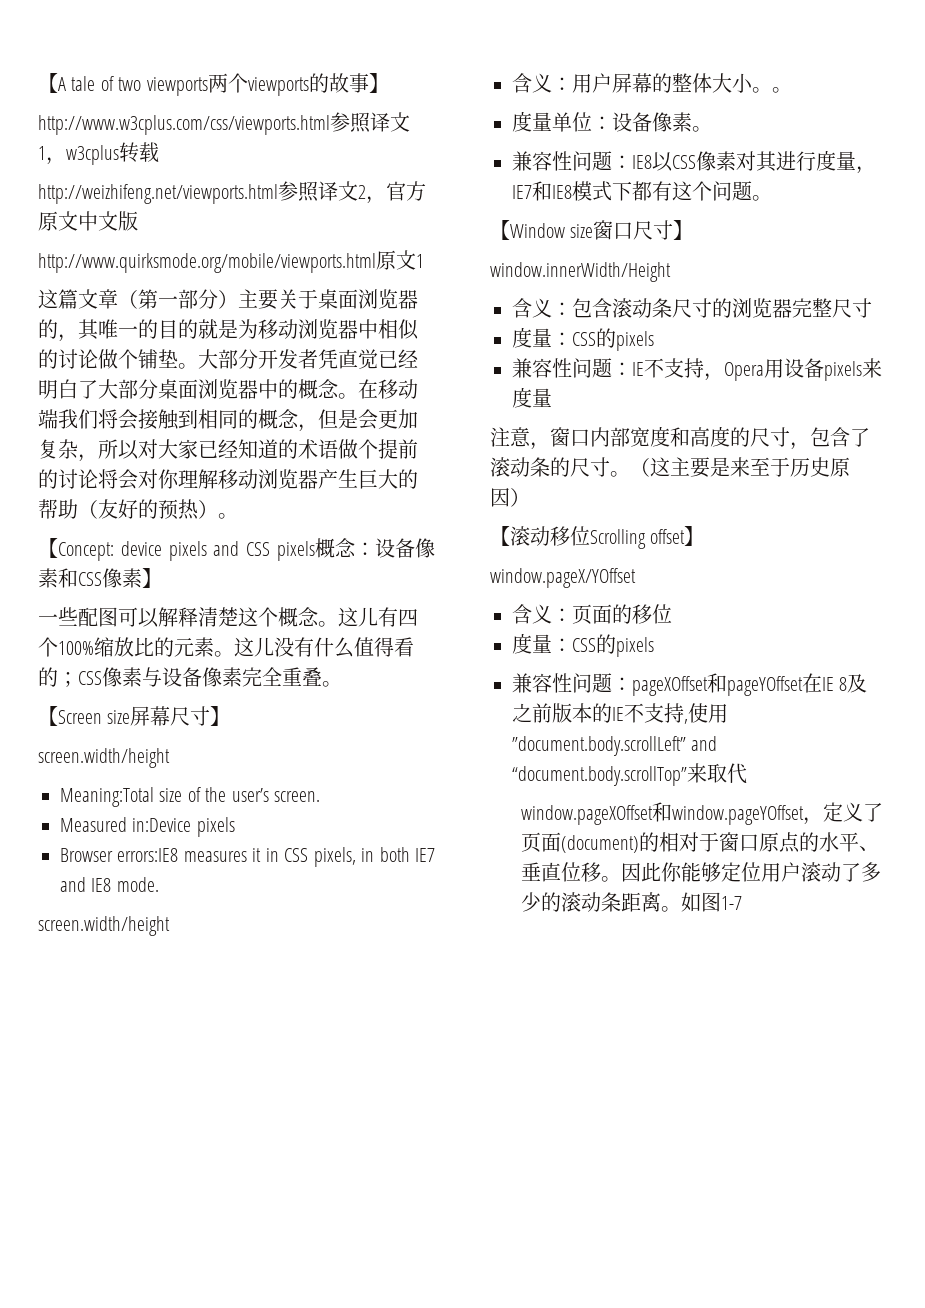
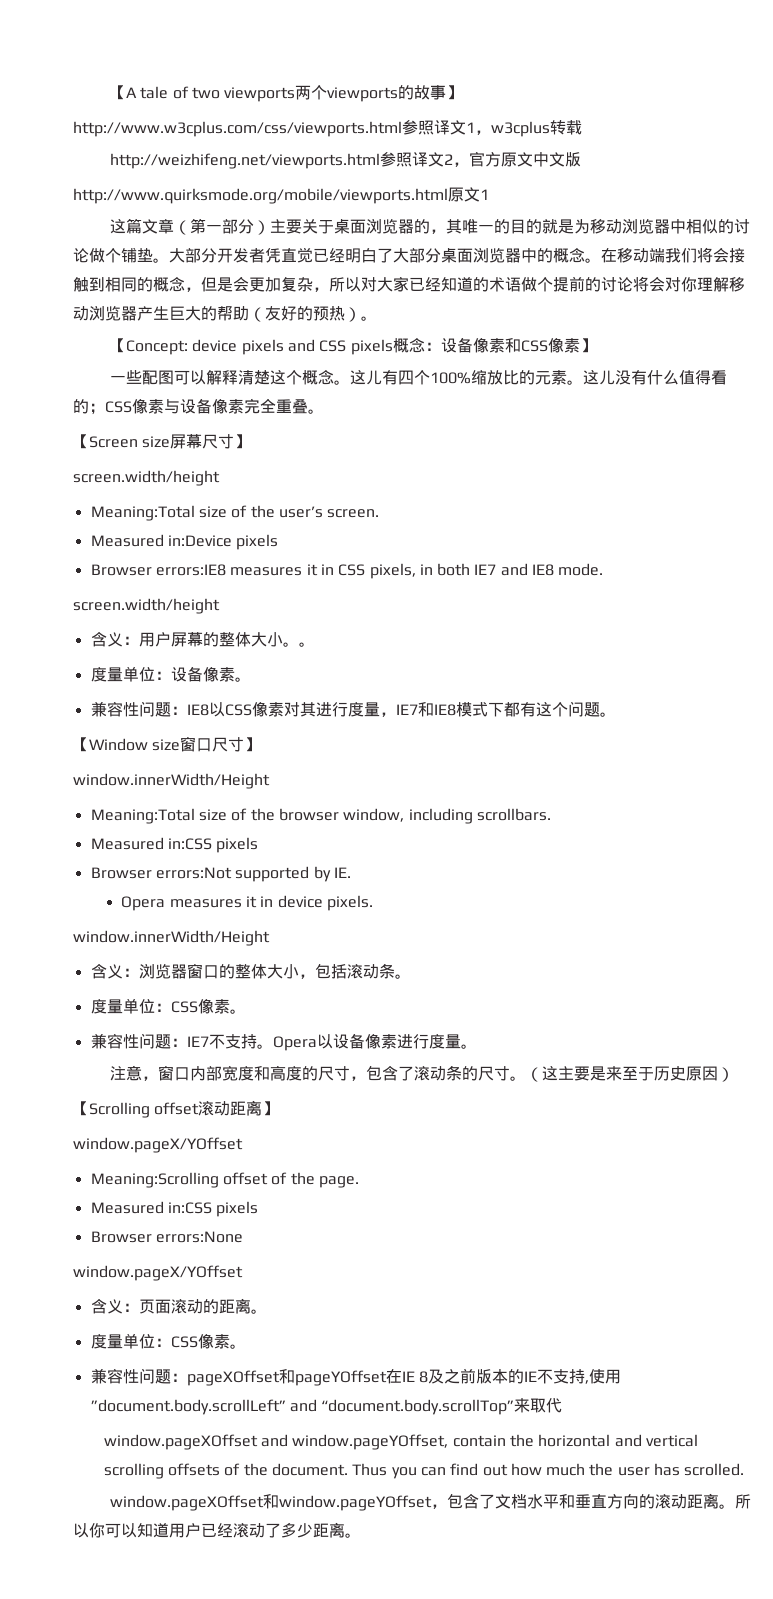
- 含义：包含滚动条尺寸的浏览器完整尺寸
- 度量：CSS的pixels
- 兼容性问题：IE不支持，Opera用设备pixels来度量
+ Meaning:Total size of the browser window, including scrollbars.
+ Measured in:CSS pixels
+ Browser errors:Not supported by IE.
+ Opera measures it in device pixels.
+ window.innerWidth/Height
+ 含义：浏览器窗口的整体大小，包括滚动条。
+ 度量单位：CSS像素。
+ 兼容性问题：IE7不支持。Opera以设备像素进行度量。
- 【滚动移位Scrolling offset】
+ 【Scrolling offset滚动距离】
  window.pageX/YOffset
- 含义：页面的移位
- 度量：CSS的pixels
+ Meaning:Scrolling offset of the page.
+ Measured in:CSS pixels
+ Browser errors:None
+ window.pageX/YOffset
+ 含义：页面滚动的距离。
+ 度量单位：CSS像素。
- window.pageXOffset和window.pageYOffset，定义了页面(document)的相对于窗口原点的水平、垂直位移。因此你能够定位用户滚动了多少的滚动条距离。如图1-7
+ window.pageXOffset and window.pageYOffset, contain the horizontal and vertical scrolling offsets of the document. Thus you can find out how much the user has scrolled.
+ window.pageXOffset和window.pageYOffset，包含了文档水平和垂直方向的滚动距离。所以你可以知道用户已经滚动了多少距离。

